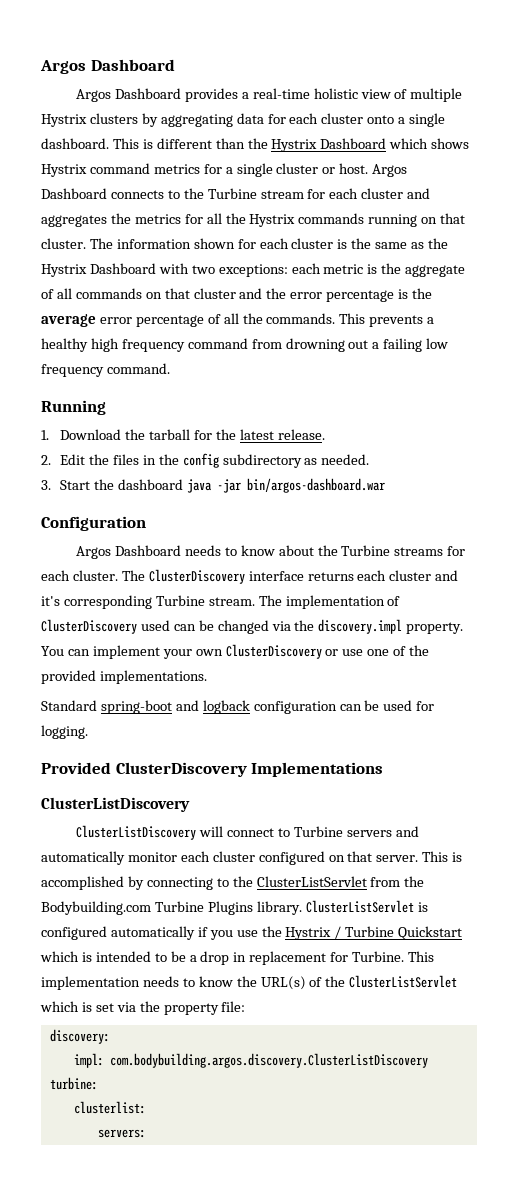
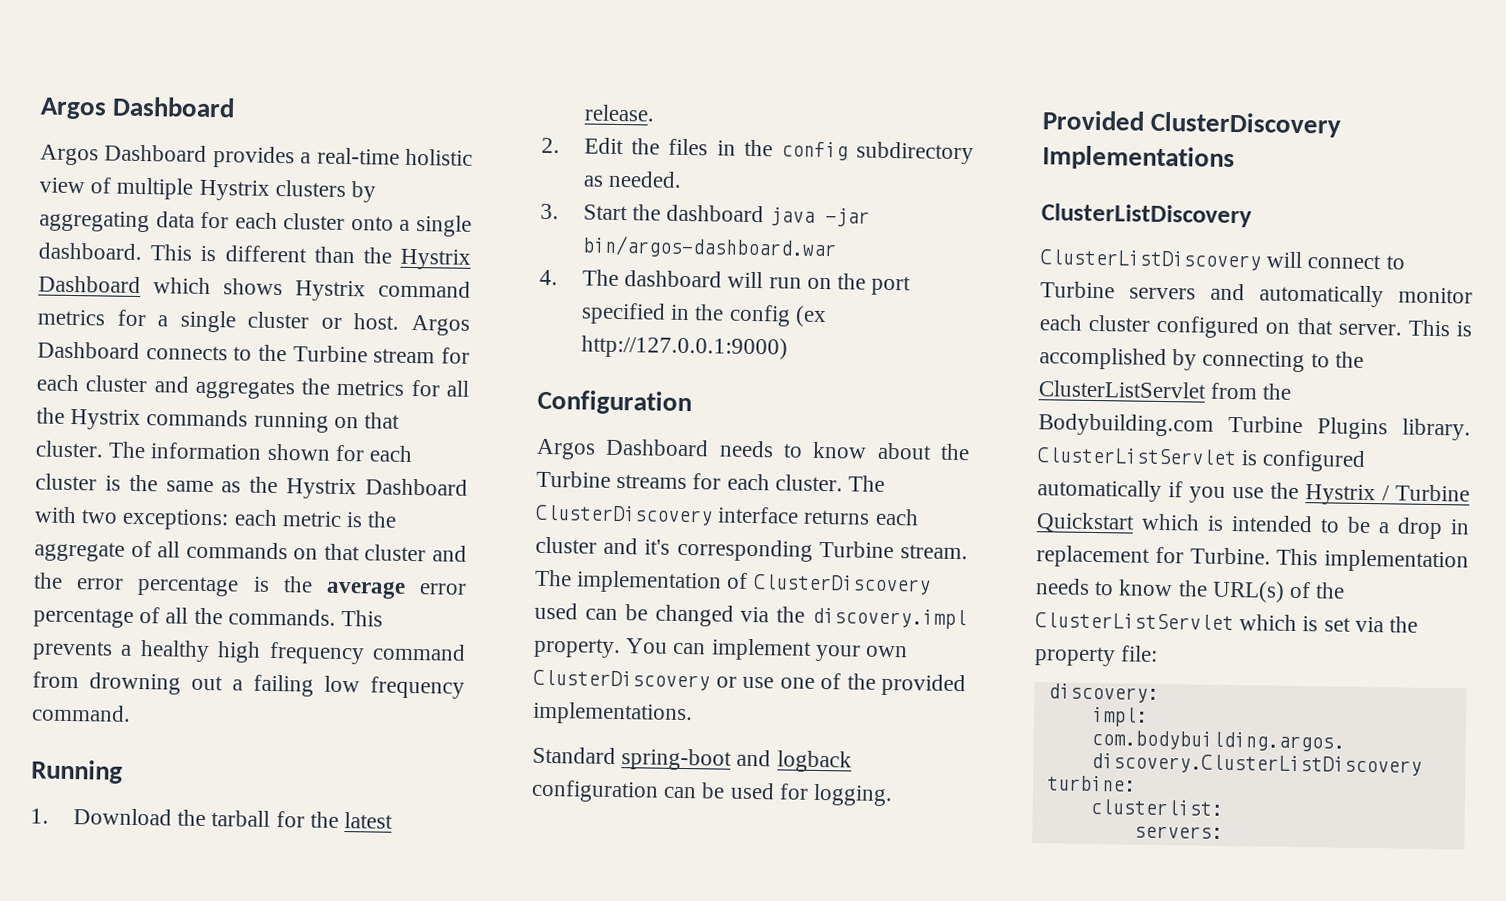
+ 4. The dashboard will run on the port specified in the config (ex http://127.0.0.1:9000)

